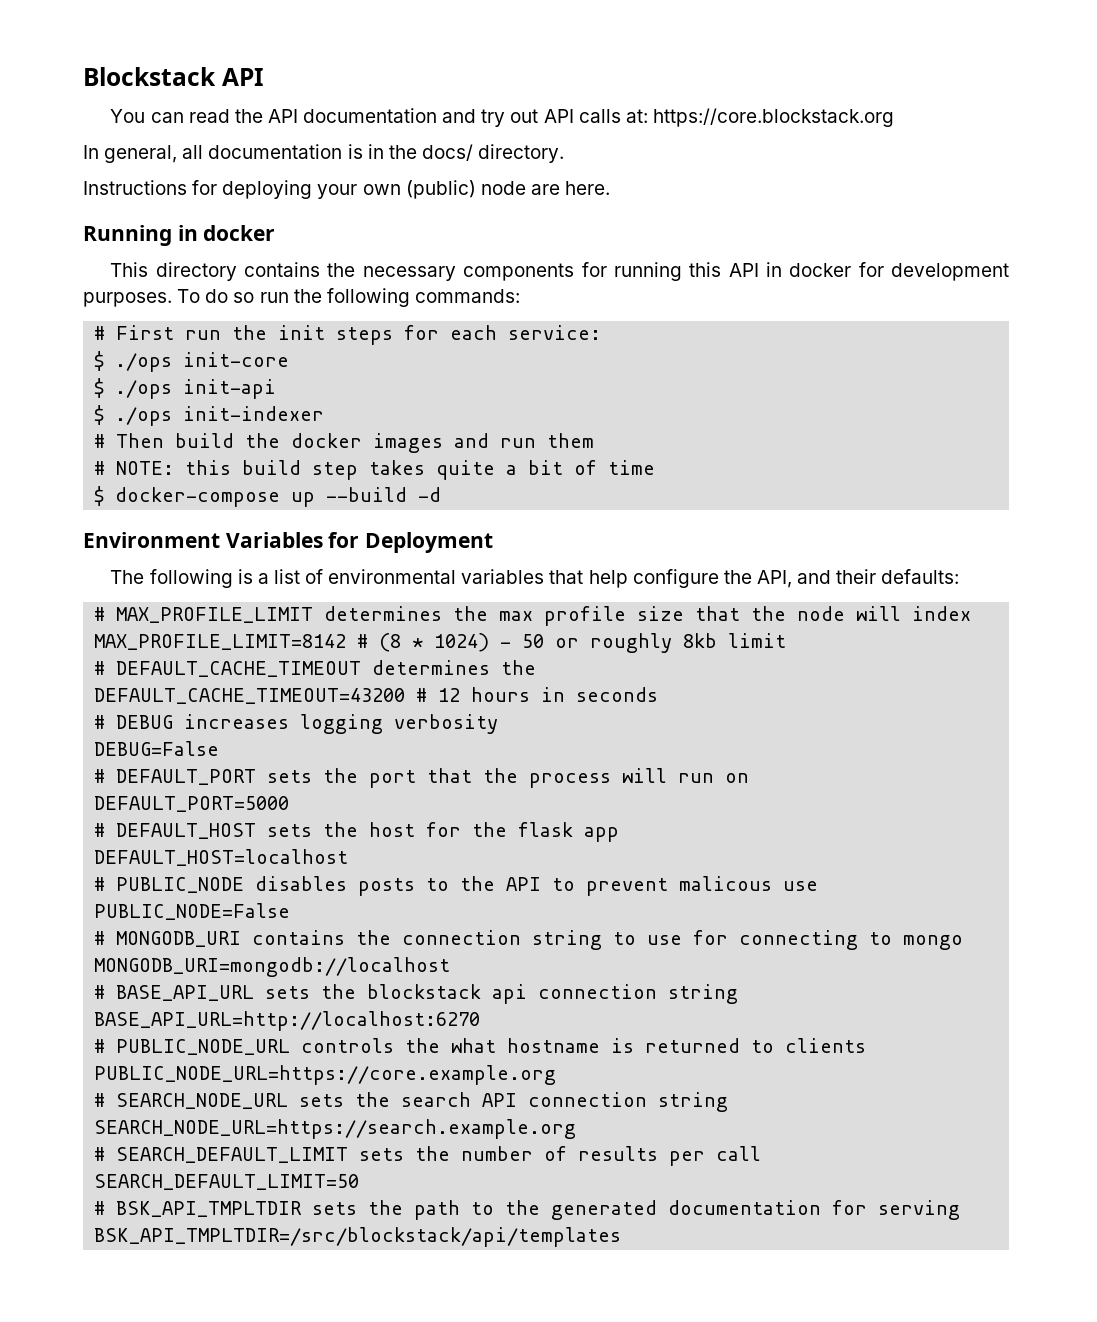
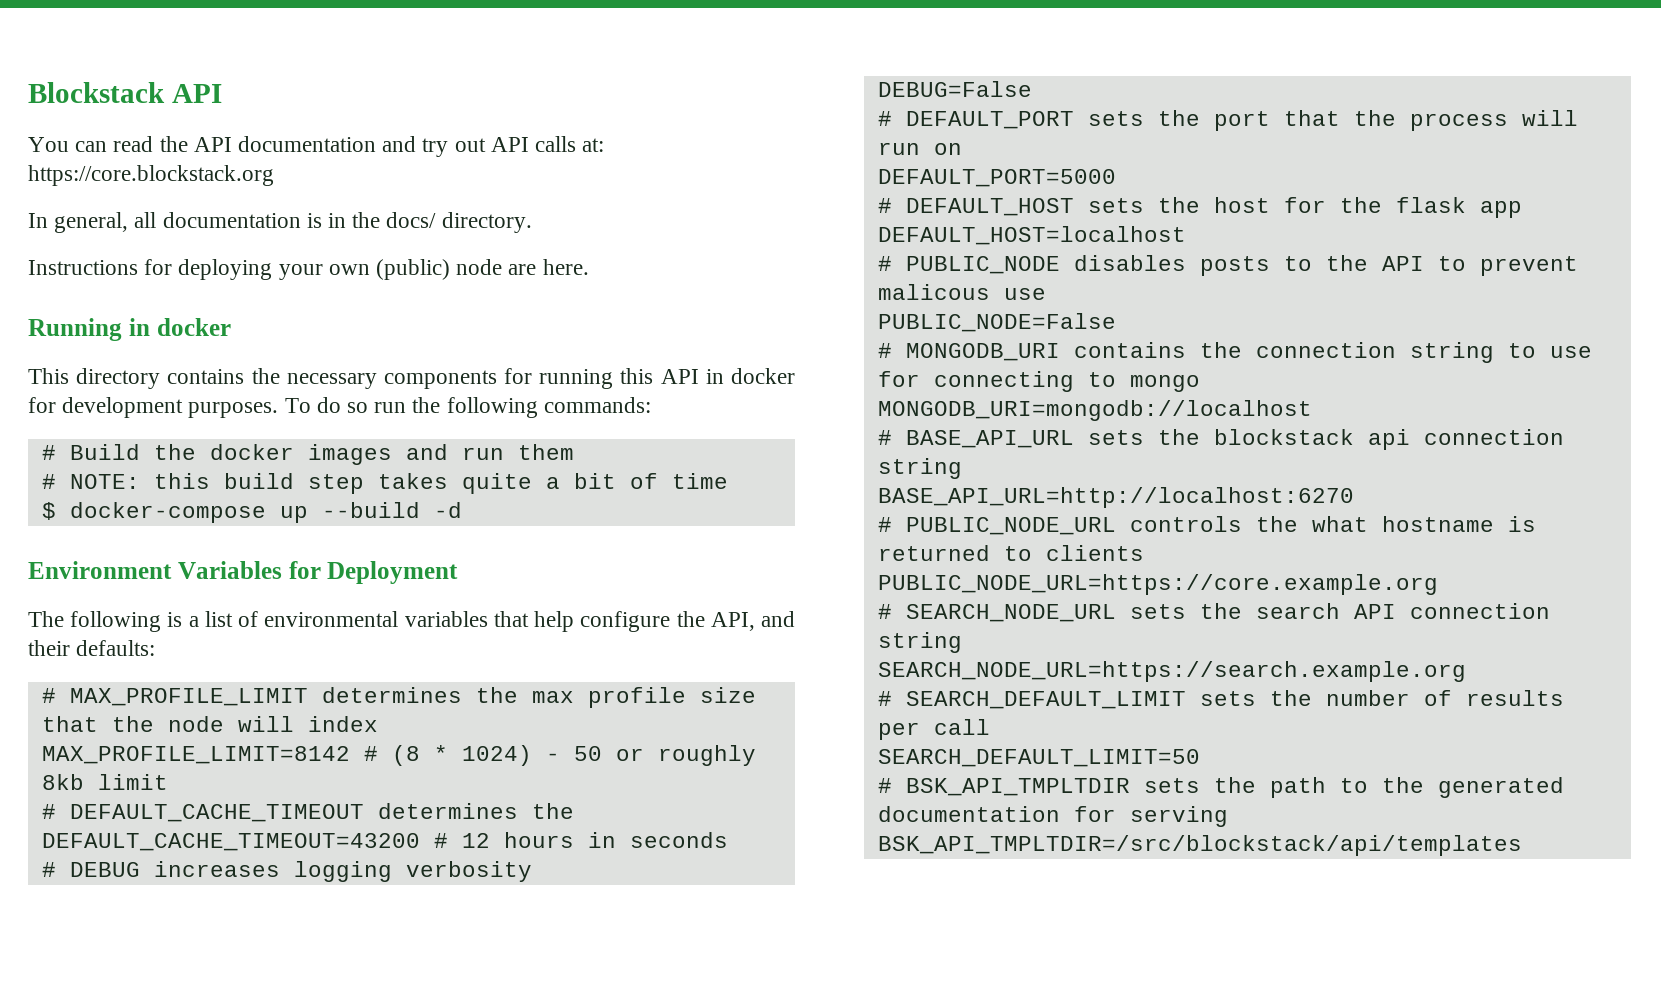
- # First run the init steps for each service:
- $ ./ops init-core
- $ ./ops init-api
- $ ./ops init-indexer
- # Then build the docker images and run them
+ # Build the docker images and run them

